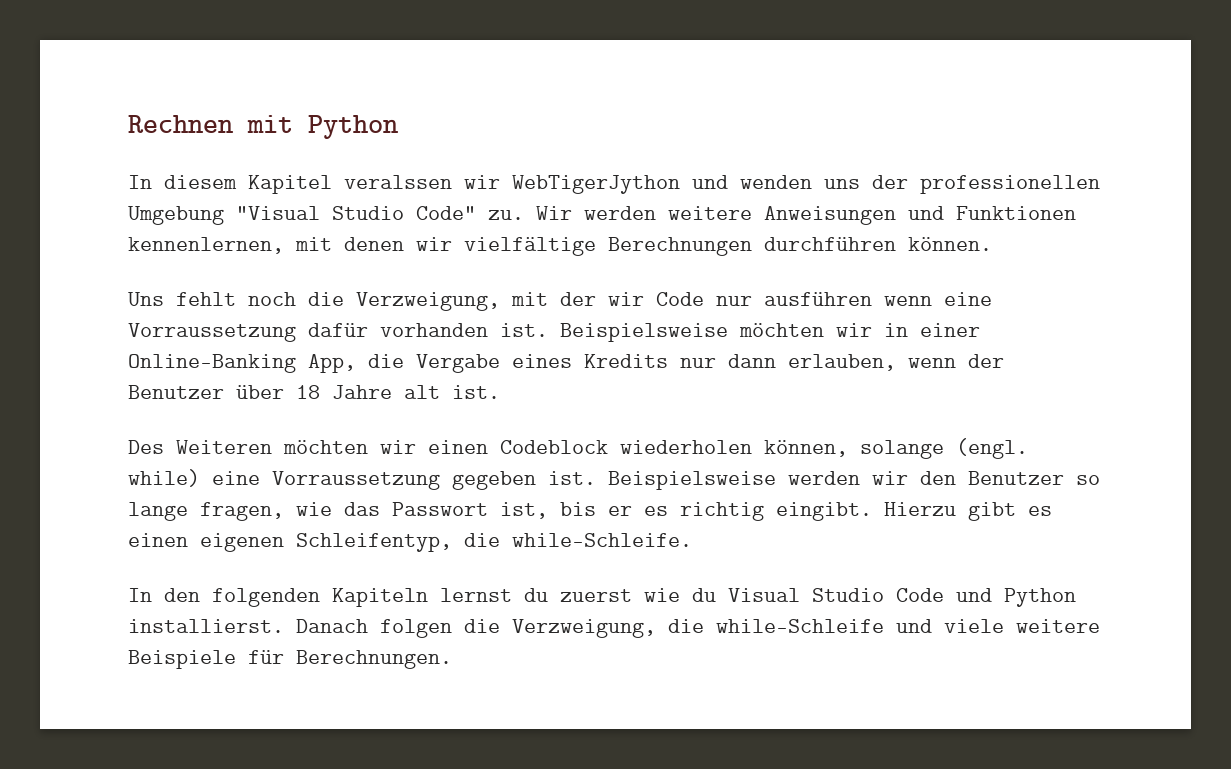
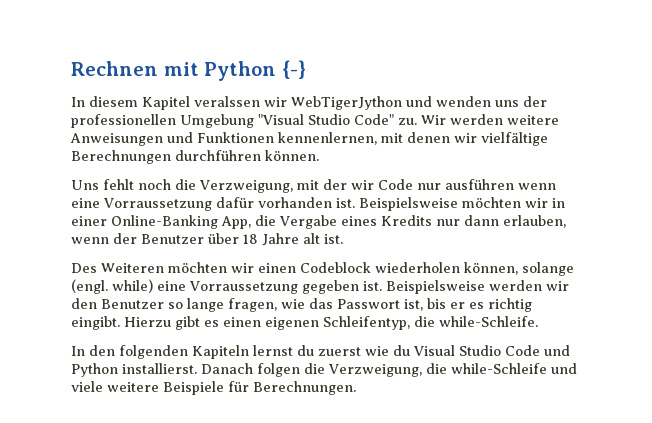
- Rechnen mit Python
+ Rechnen mit Python {-}

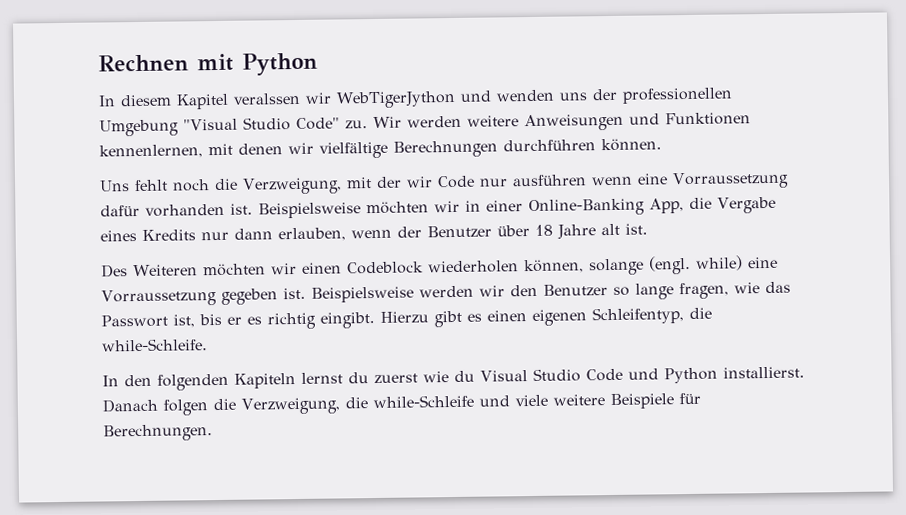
- Rechnen mit Python {-}
+ Rechnen mit Python

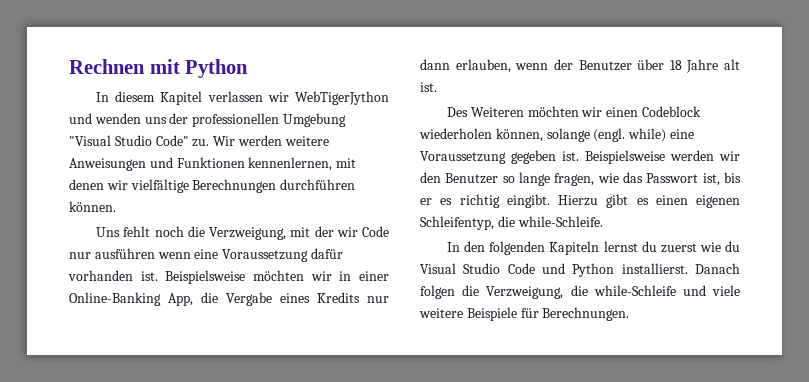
- In diesem Kapitel veralssen wir WebTigerJython und wenden uns der professionellen Umgebung "Visual Studio Code" zu.
+ In diesem Kapitel verlassen wir WebTigerJython und wenden uns der professionellen Umgebung "Visual Studio Code" zu.
- Uns fehlt noch die Verzweigung, mit der wir Code nur ausführen wenn eine Vorraussetzung dafür vorhanden ist.
+ Uns fehlt noch die Verzweigung, mit der wir Code nur ausführen wenn eine Voraussetzung dafür vorhanden ist.
- Des Weiteren möchten wir einen Codeblock wiederholen können, solange (engl. while) eine Vorraussetzung gegeben ist.
+ Des Weiteren möchten wir einen Codeblock wiederholen können, solange (engl. while) eine Voraussetzung gegeben ist.

